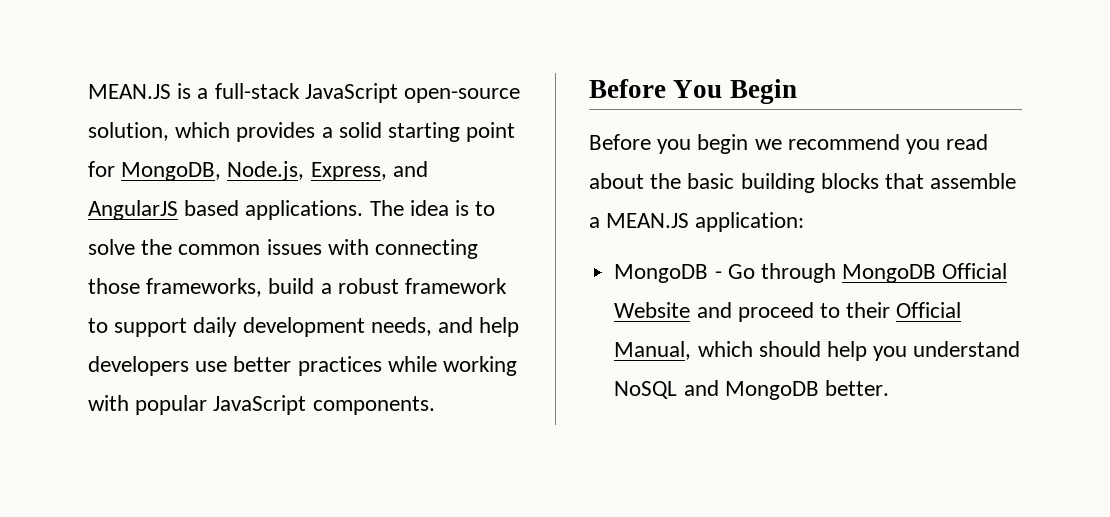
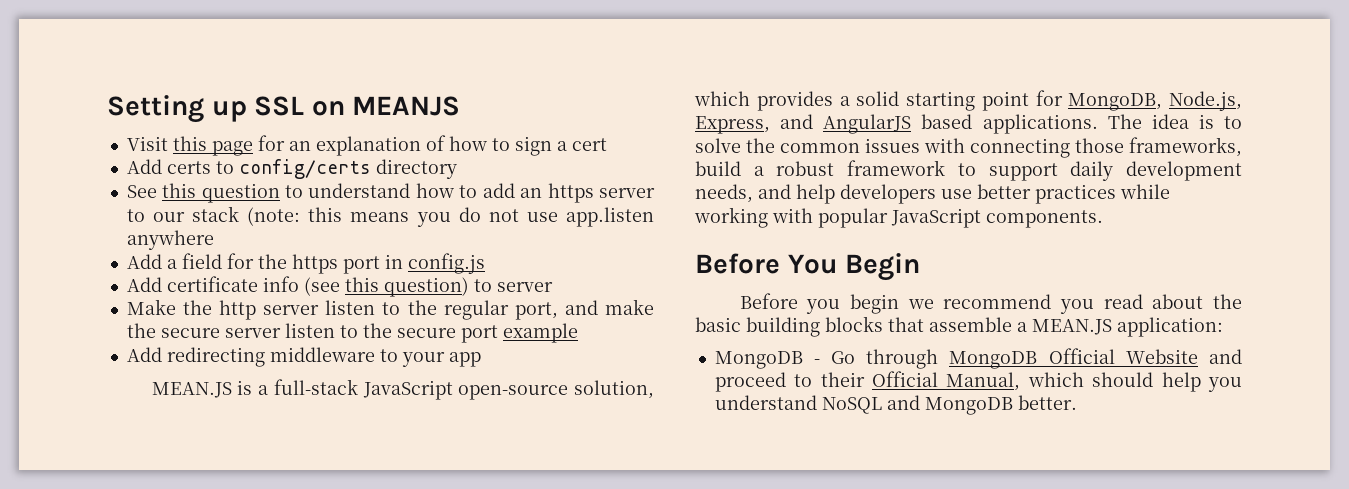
+ Setting up SSL on MEANJS
+ Visit this page for an explanation of how to sign a cert
+ Add certs to config/certs directory
+ See this question to understand how to add an https server to our stack (note: this means you do not use app.listen anywhere
+ Add a field for the https port in config.js
+ Add certificate info (see this question) to server
+ Make the http server listen to the regular port, and make the secure server listen to the secure port example
+ Add redirecting middleware to your app

